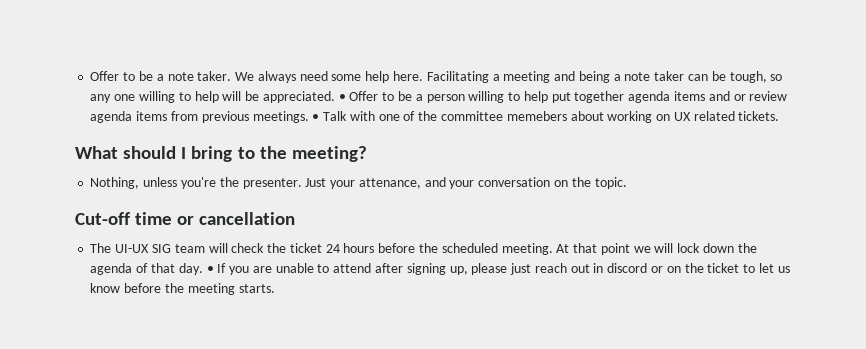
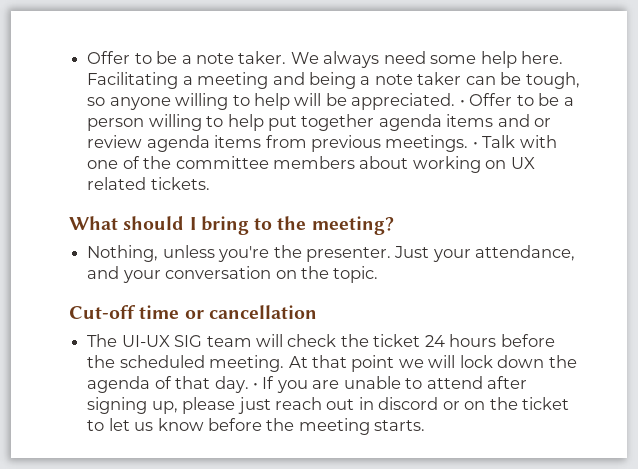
- Facilitating a meeting and being a note taker can be tough, so any one willing to help will be appreciated.
+ Facilitating a meeting and being a note taker can be tough, so anyone willing to help will be appreciated.
- • Talk with one of the committee memebers about working on UX related tickets.
+ • Talk with one of the committee members about working on UX related tickets.
- Just your attenance, and your conversation on the topic.
+ Just your attendance, and your conversation on the topic.

